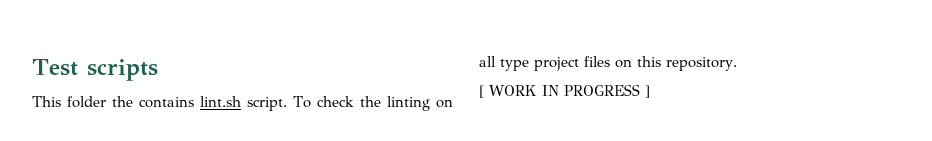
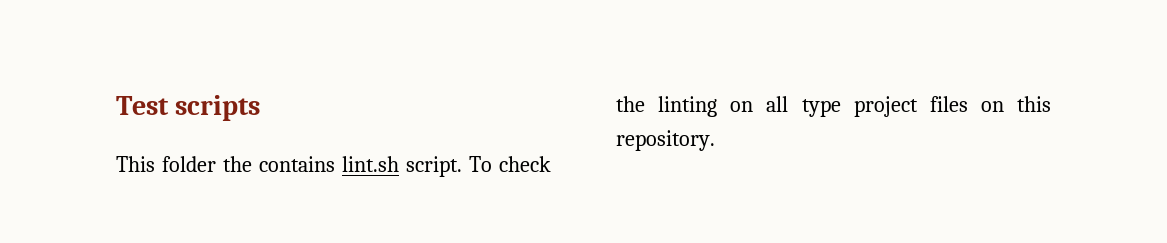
- [ WORK IN PROGRESS ]

